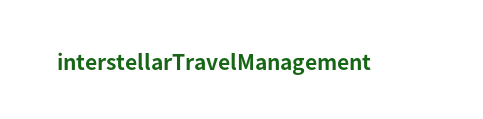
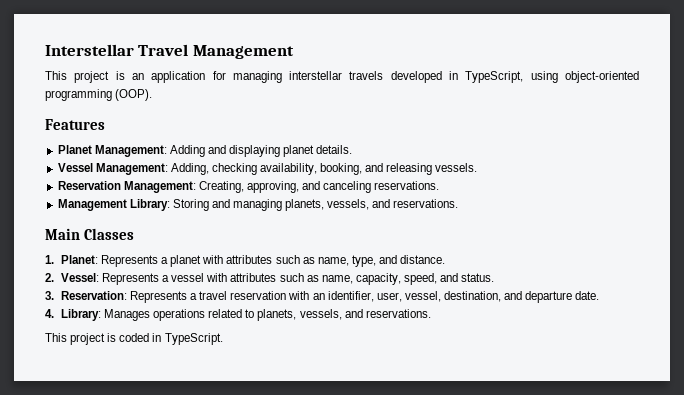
- interstellarTravelManagement
+ Interstellar Travel Management
+ This project is an application for managing interstellar travels developed in TypeScript, using object-oriented programming (OOP).
+ Features
+ Planet Management: Adding and displaying planet details.
+ Vessel Management: Adding, checking availability, booking, and releasing vessels.
+ Reservation Management: Creating, approving, and canceling reservations.
+ Management Library: Storing and managing planets, vessels, and reservations.
+ Main Classes
+ 1. Planet: Represents a planet with attributes such as name, type, and distance.
+ 2. Vessel: Represents a vessel with attributes such as name, capacity, speed, and status.
+ 3. Reservation: Represents a travel reservation with an identifier, user, vessel, destination, and departure date.
+ 4. Library: Manages operations related to planets, vessels, and reservations.
+ This project is coded in TypeScript.

